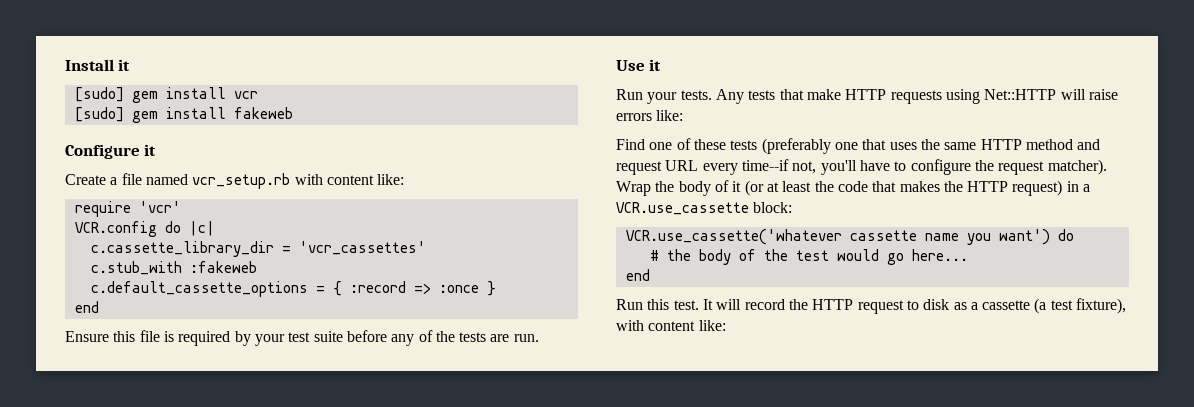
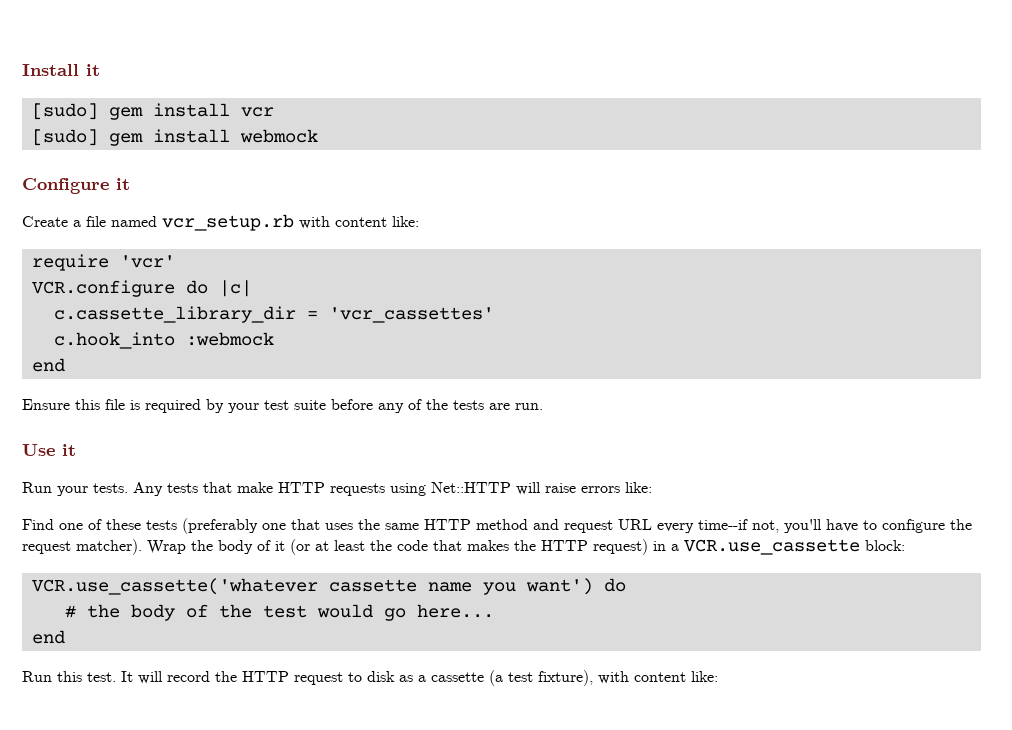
- [sudo] gem install fakeweb
+ [sudo] gem install webmock
- VCR.config do |c|
+ VCR.configure do |c|
- c.stub_with :fakeweb
- c.default_cassette_options = { :record => :once }
+ c.hook_into :webmock

